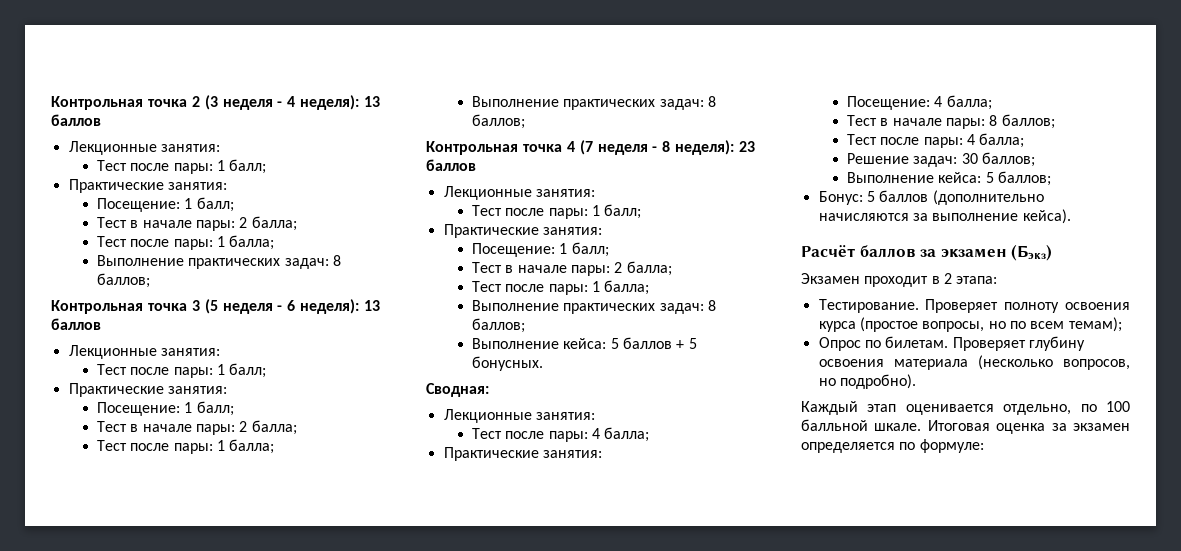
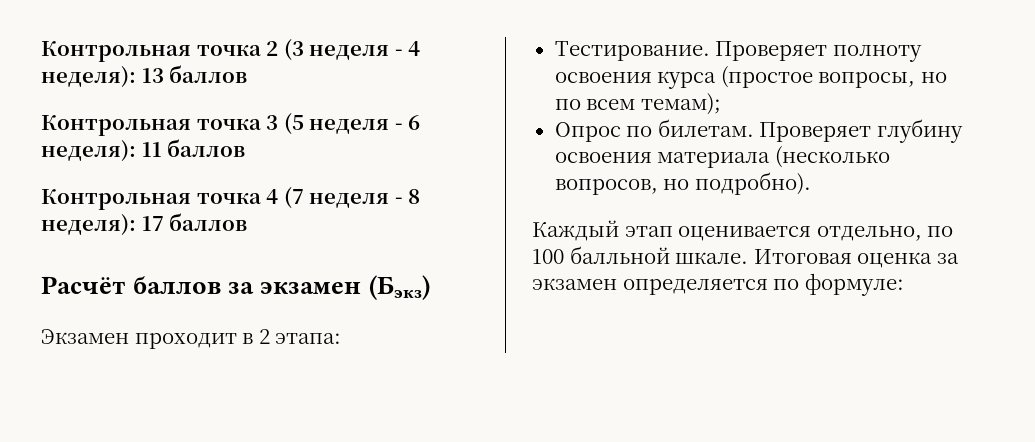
  Контрольная точка 2 (3 неделя - 4 неделя): 13 баллов
- Лекционные занятия:
- Тест после пары: 1 балл;
- Практические занятия:
- Посещение: 1 балл;
- Тест в начале пары: 2 балла;
- Тест после пары: 1 балла;
- Выполнение практических задач: 8 баллов;
- Контрольная точка 3 (5 неделя - 6 неделя): 13 баллов
- Лекционные занятия:
- Тест после пары: 1 балл;
- Практические занятия:
- Посещение: 1 балл;
- Тест в начале пары: 2 балла;
- Тест после пары: 1 балла;
- Выполнение практических задач: 8 баллов;
+ Контрольная точка 3 (5 неделя - 6 неделя): 11 баллов
- Контрольная точка 4 (7 неделя - 8 неделя): 23 баллов
- Лекционные занятия:
- Тест после пары: 1 балл;
- Практические занятия:
- Посещение: 1 балл;
- Тест в начале пары: 2 балла;
- Тест после пары: 1 балла;
- Выполнение практических задач: 8 баллов;
- Выполнение кейса: 5 баллов + 5 бонусных.
- Сводная:
- Лекционные занятия:
- Тест после пары: 4 балла;
- Практические занятия:
- Посещение: 4 балла;
- Тест в начале пары: 8 баллов;
- Тест после пары: 4 балла;
- Решение задач: 30 баллов;
- Выполнение кейса: 5 баллов;
- Бонус: 5 баллов (дополнительно начисляются за выполнение кейса).
+ Контрольная точка 4 (7 неделя - 8 неделя): 17 баллов

